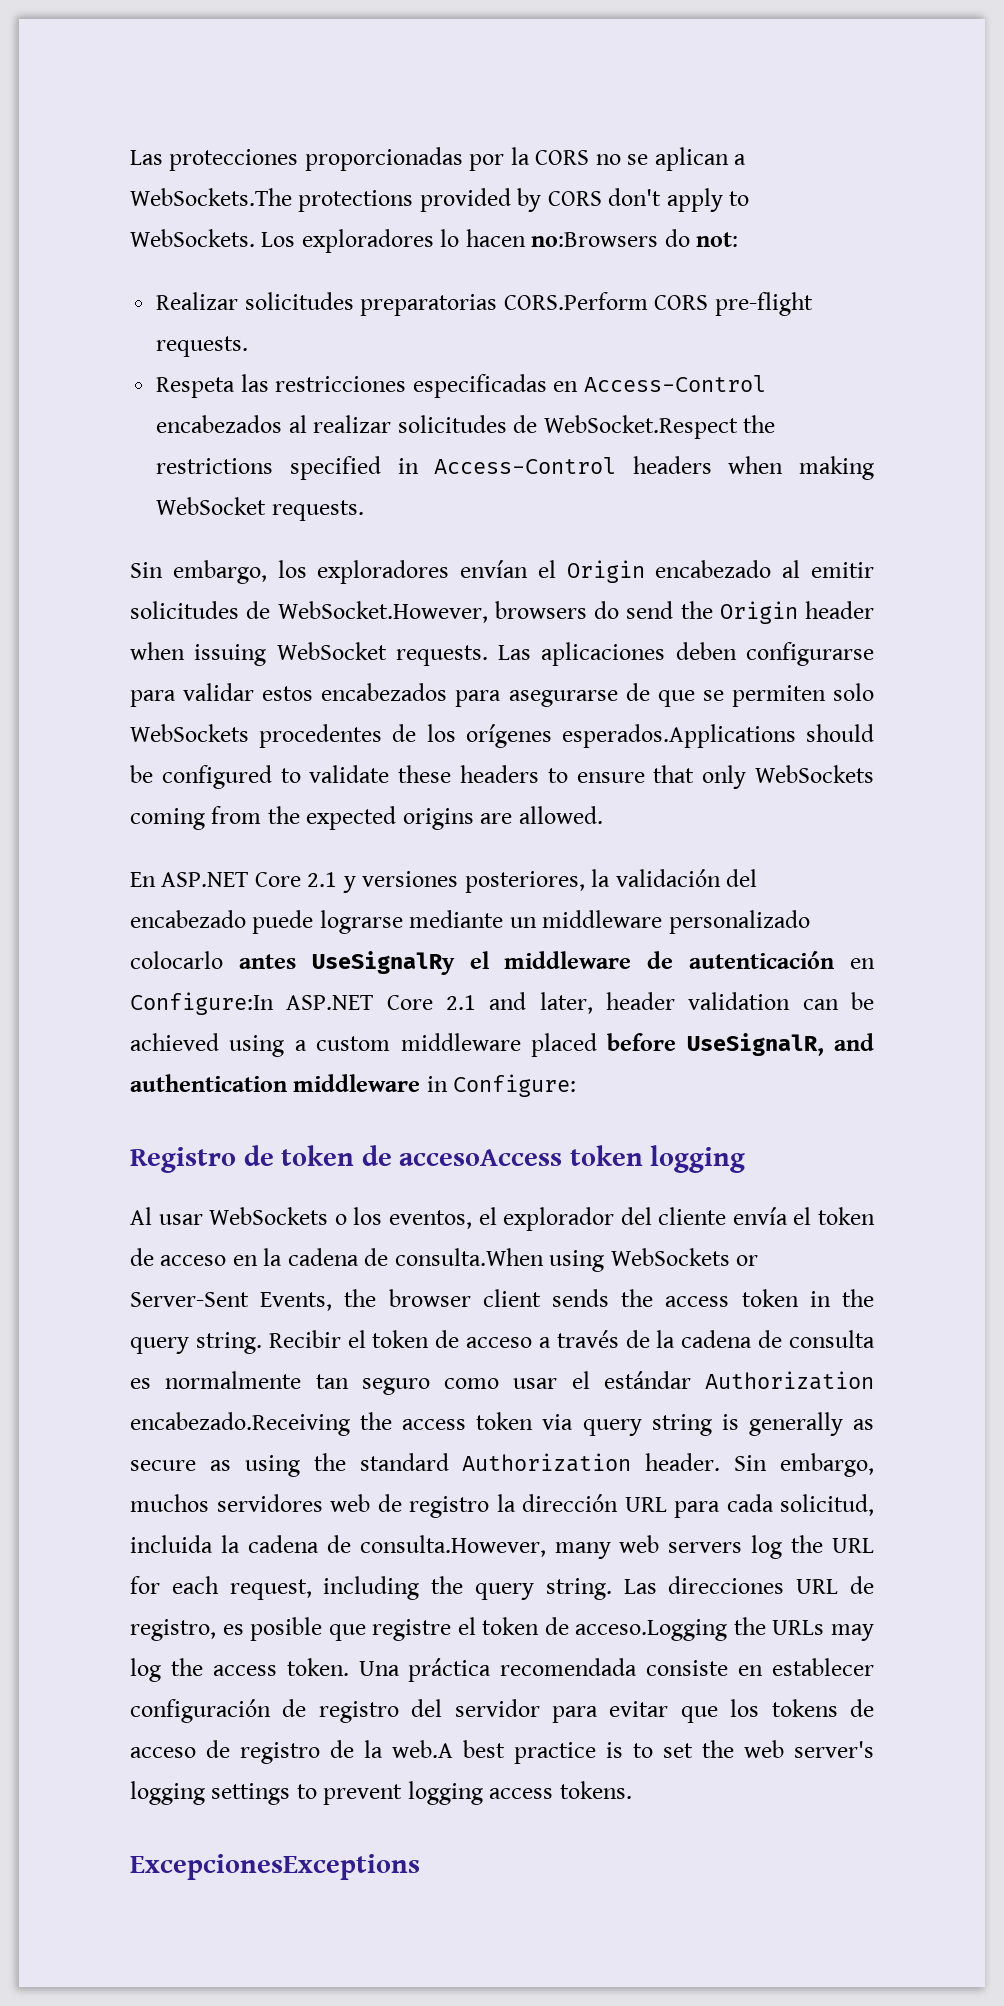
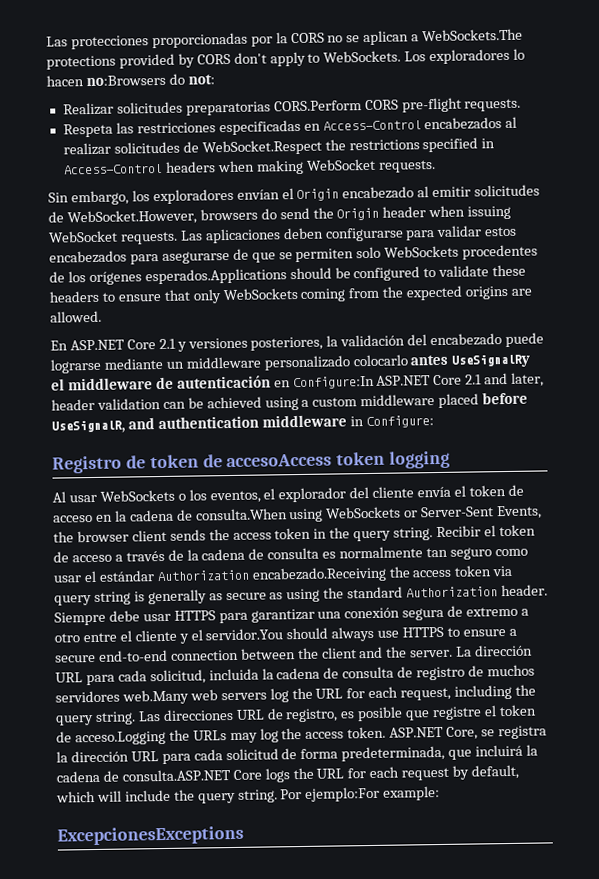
- Sin embargo, muchos servidores web de registro la dirección URL para cada solicitud, incluida la cadena de consulta.However, many web servers log the URL for each request, including the query string.
+ Siempre debe usar HTTPS para garantizar una conexión segura de extremo a otro entre el cliente y el servidor.You should always use HTTPS to ensure a secure end-to-end connection between the client and the server. La dirección URL para cada solicitud, incluida la cadena de consulta de registro de muchos servidores web.Many web servers log the URL for each request, including the query string.
- Una práctica recomendada consiste en establecer configuración de registro del servidor para evitar que los tokens de acceso de registro de la web.A best practice is to set the web server's logging settings to prevent logging access tokens.
+ ASP.NET Core, se registra la dirección URL para cada solicitud de forma predeterminada, que incluirá la cadena de consulta.ASP.NET Core logs the URL for each request by default, which will include the query string. Por ejemplo:For example:

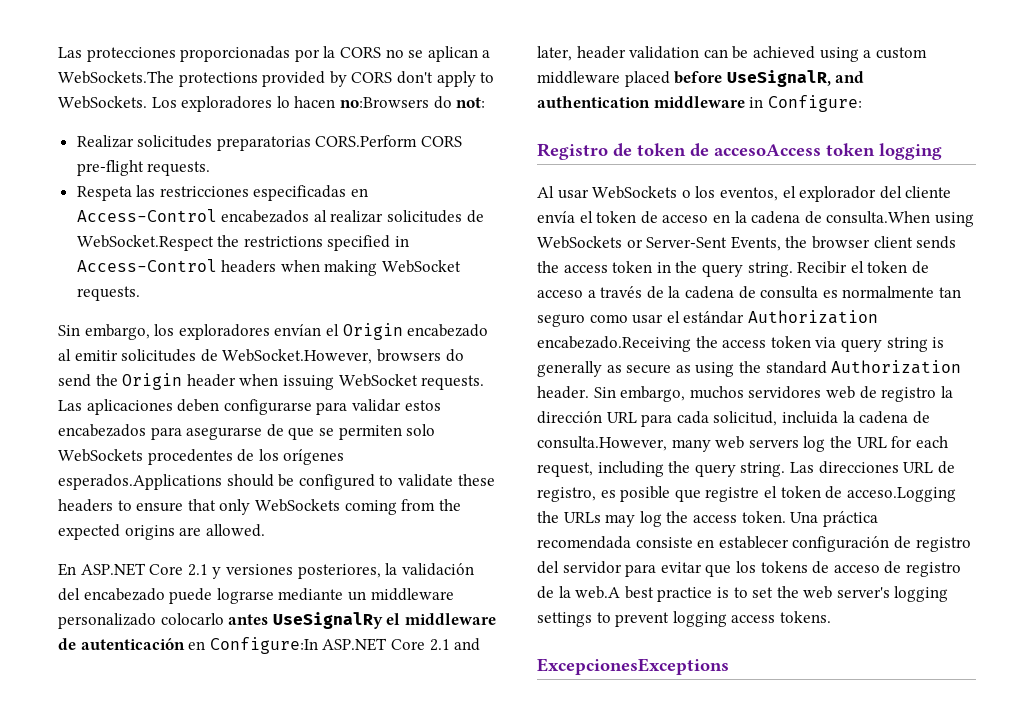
- Siempre debe usar HTTPS para garantizar una conexión segura de extremo a otro entre el cliente y el servidor.You should always use HTTPS to ensure a secure end-to-end connection between the client and the server. La dirección URL para cada solicitud, incluida la cadena de consulta de registro de muchos servidores web.Many web servers log the URL for each request, including the query string.
+ Sin embargo, muchos servidores web de registro la dirección URL para cada solicitud, incluida la cadena de consulta.However, many web servers log the URL for each request, including the query string.
- ASP.NET Core, se registra la dirección URL para cada solicitud de forma predeterminada, que incluirá la cadena de consulta.ASP.NET Core logs the URL for each request by default, which will include the query string. Por ejemplo:For example:
+ Una práctica recomendada consiste en establecer configuración de registro del servidor para evitar que los tokens de acceso de registro de la web.A best practice is to set the web server's logging settings to prevent logging access tokens.

